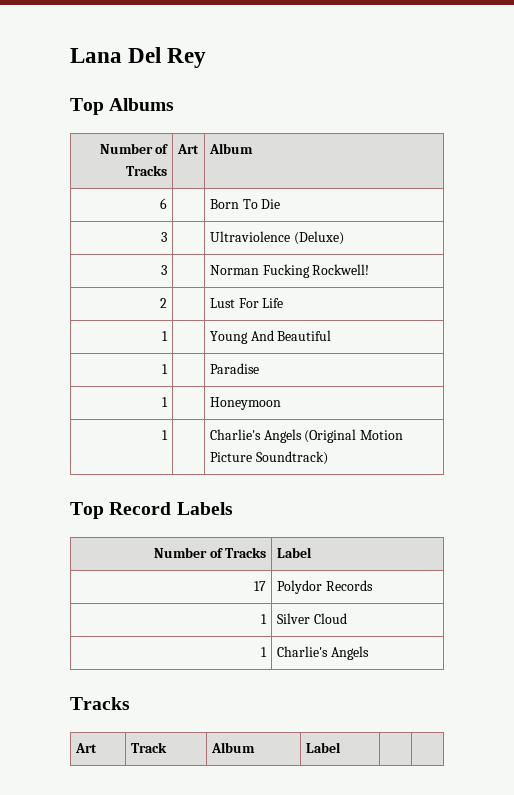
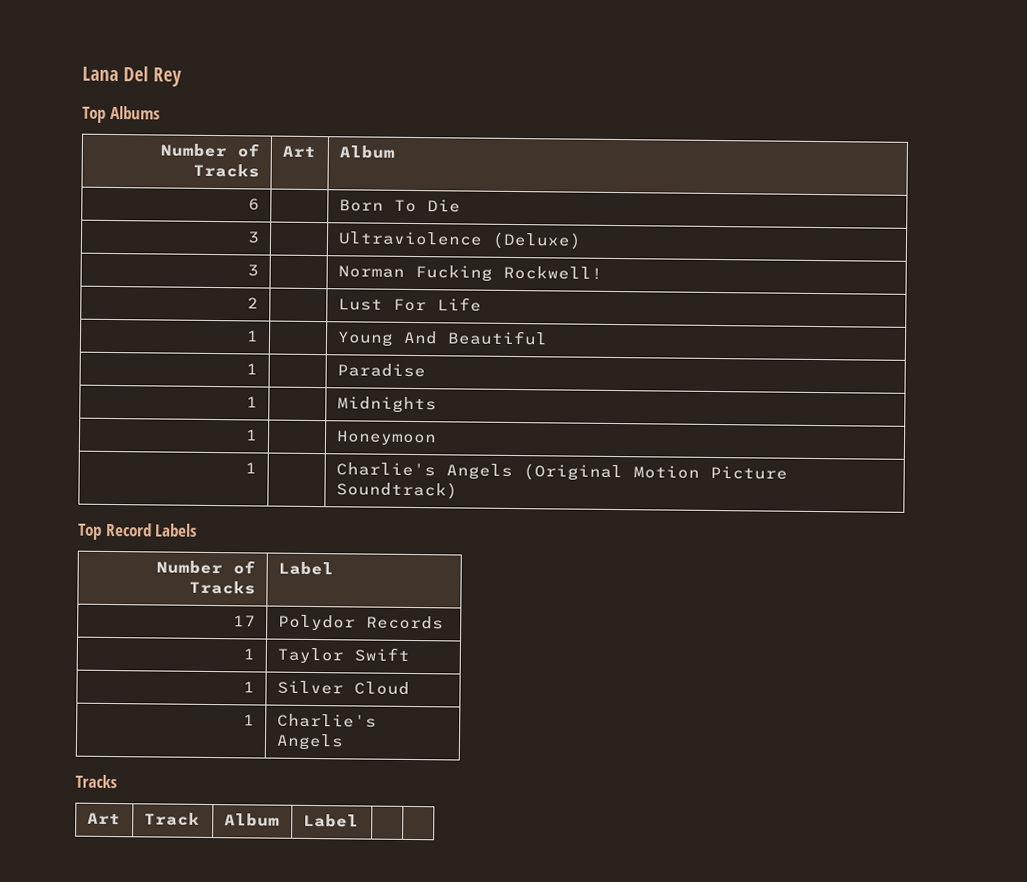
+ 1 | | Midnights
+ 1 | Taylor Swift

